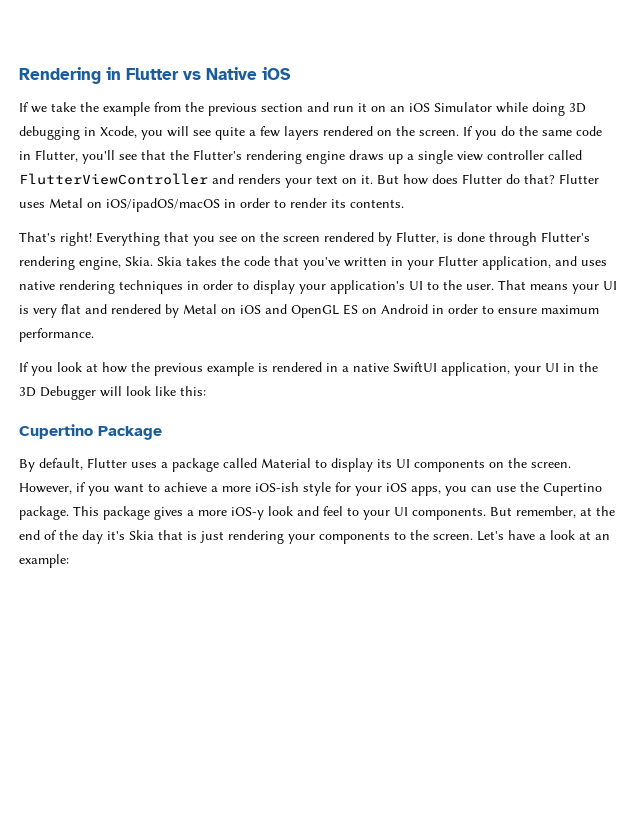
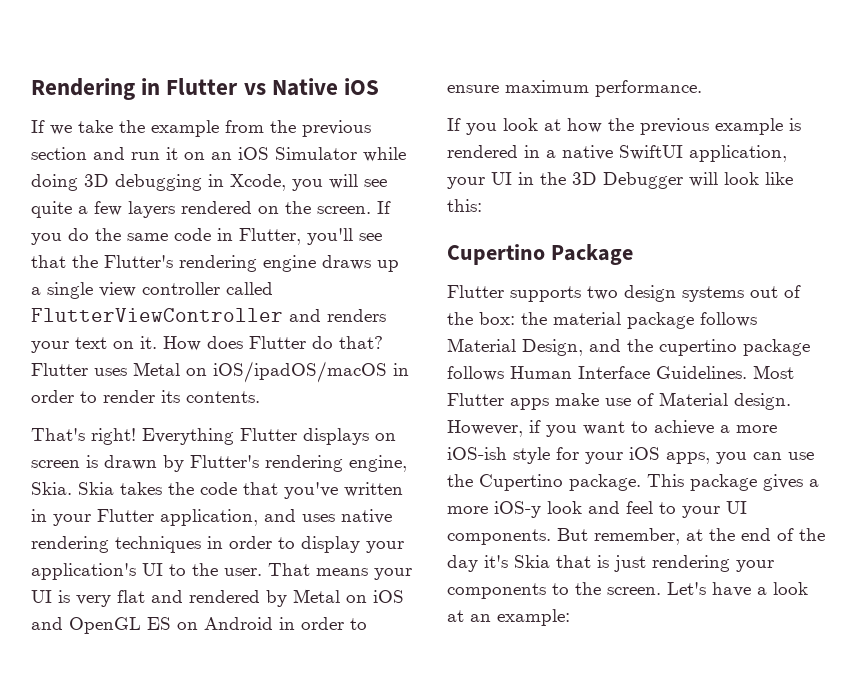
- But how does Flutter do that?
+ How does Flutter do that?
- Everything that you see on the screen rendered by Flutter, is done through Flutter's rendering engine, Skia.
+ Everything Flutter displays on screen is drawn by Flutter's rendering engine, Skia.
- By default, Flutter uses a package called Material to display its UI components on the screen.
+ Flutter supports two design systems out of the box: the material package follows Material Design, and the cupertino package follows Human Interface Guidelines. Most Flutter apps make use of Material design.

